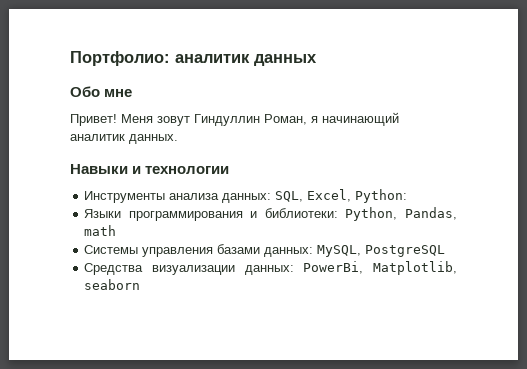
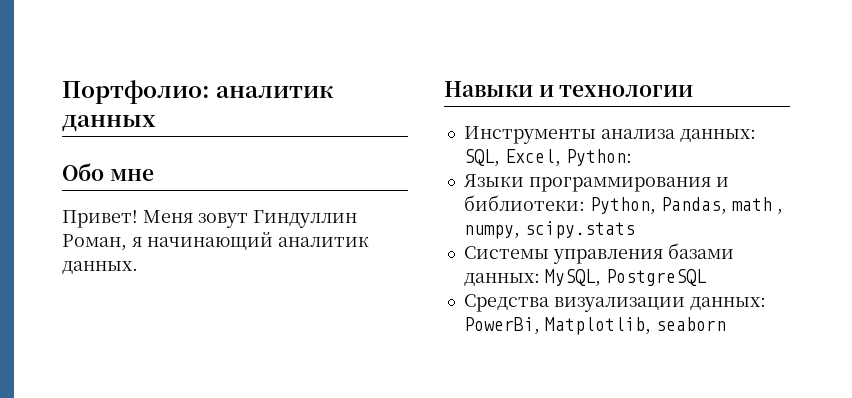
- Языки программирования и библиотеки: Python, Pandas, math
+ Языки программирования и библиотеки: Python, Pandas, math , numpy, scipy.stats

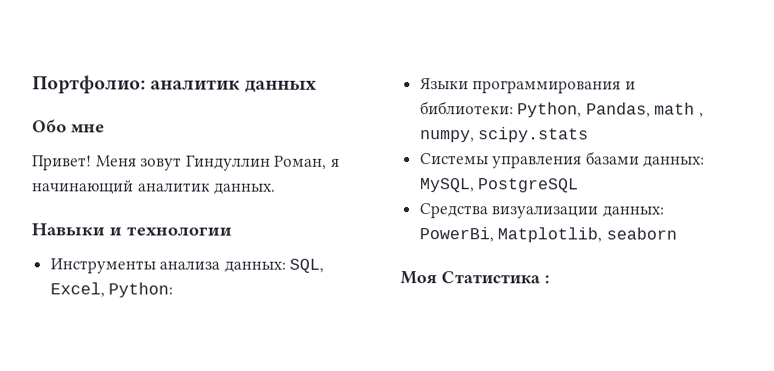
+ Моя Статистика :

